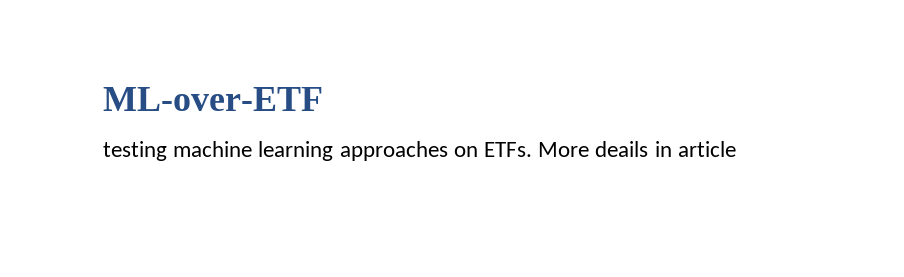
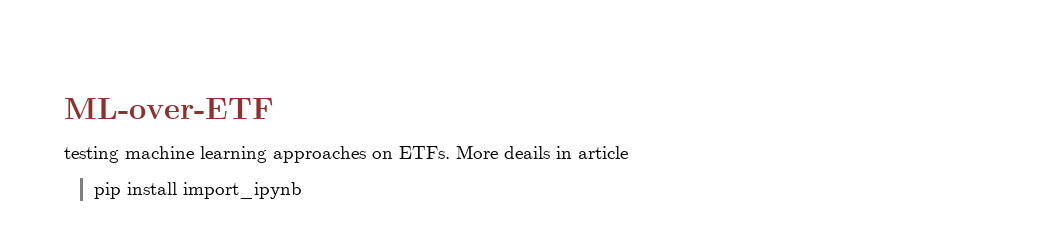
+ pip install import_ipynb

